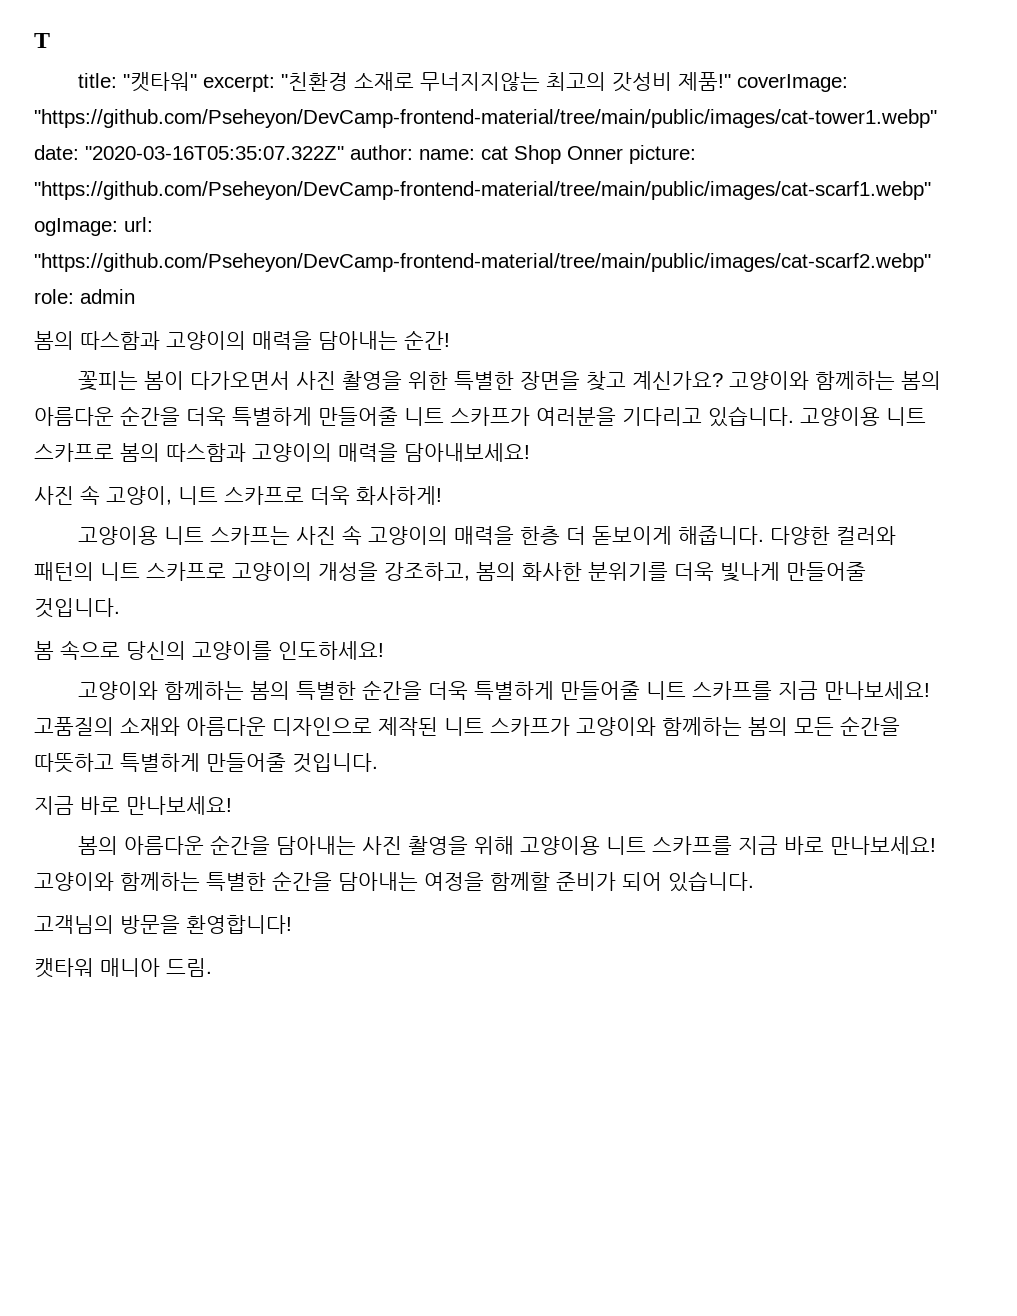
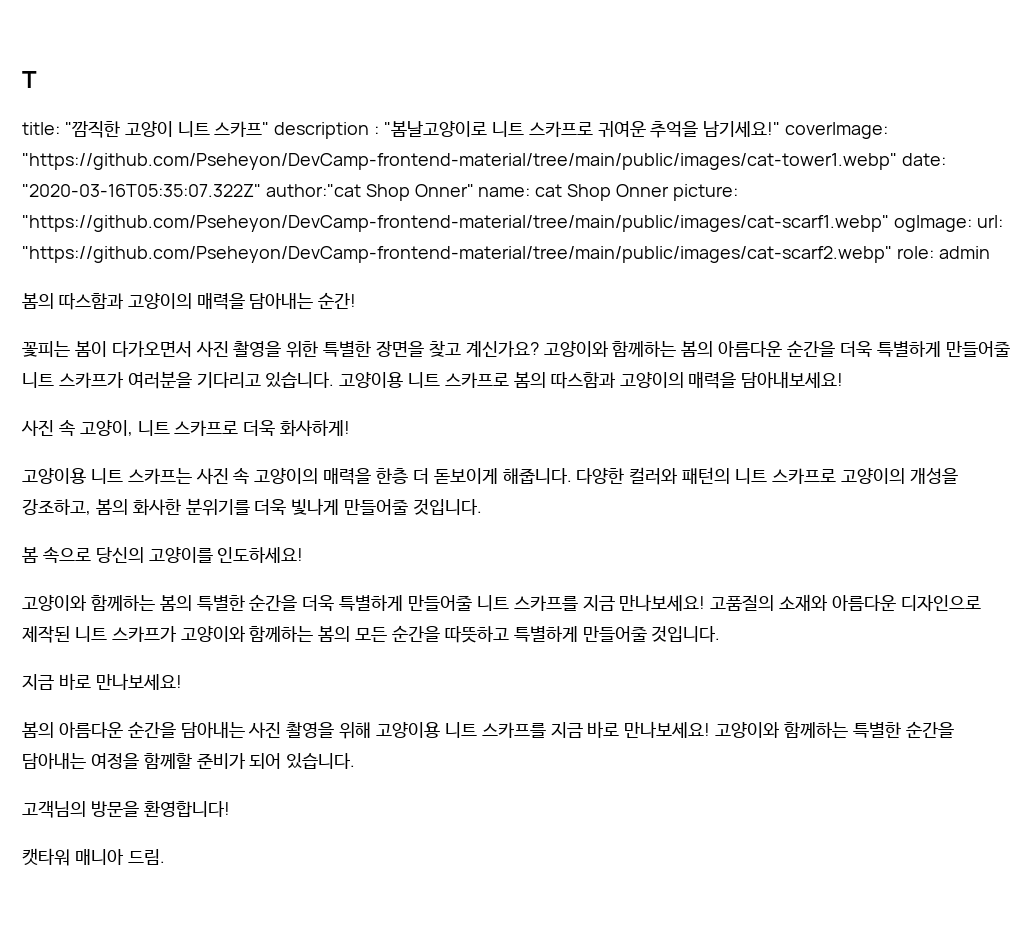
- title: "캣타워" excerpt: "친환경 소재로 무너지지않는 최고의 갓성비 제품!" coverImage: "https://github.com/Pseheyon/DevCamp-frontend-material/tree/main/public/images/cat-tower1.webp" date: "2020-03-16T05:35:07.322Z" author: name: cat Shop Onner picture: "https://github.com/Pseheyon/DevCamp-frontend-material/tree/main/public/images/cat-scarf1.webp" ogImage: url: "https://github.com/Pseheyon/DevCamp-frontend-material/tree/main/public/images/cat-scarf2.webp" role: admin
+ title: "깜직한 고양이 니트 스카프" description : "봄날고양이로 니트 스카프로 귀여운 추억을 남기세요!" coverImage: "https://github.com/Pseheyon/DevCamp-frontend-material/tree/main/public/images/cat-tower1.webp" date: "2020-03-16T05:35:07.322Z" author:"cat Shop Onner" name: cat Shop Onner picture: "https://github.com/Pseheyon/DevCamp-frontend-material/tree/main/public/images/cat-scarf1.webp" ogImage: url: "https://github.com/Pseheyon/DevCamp-frontend-material/tree/main/public/images/cat-scarf2.webp" role: admin

